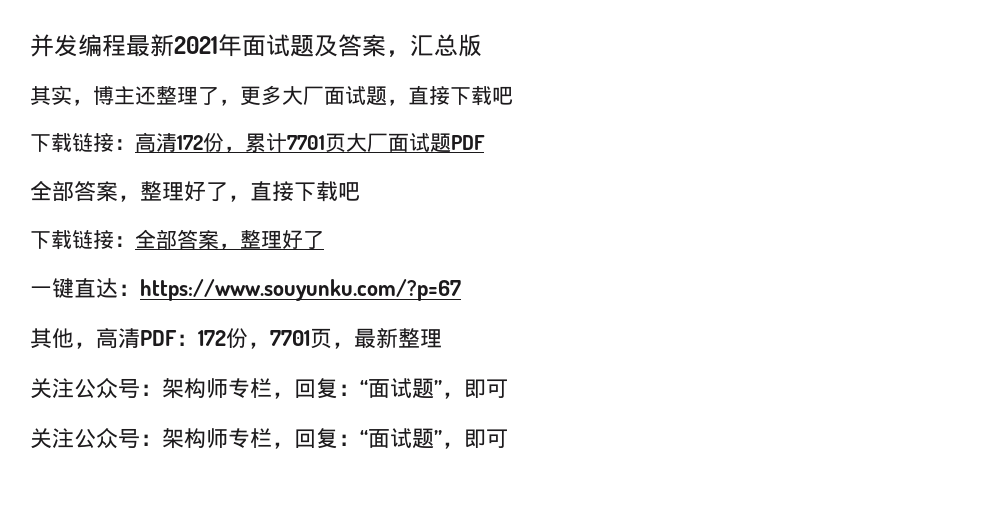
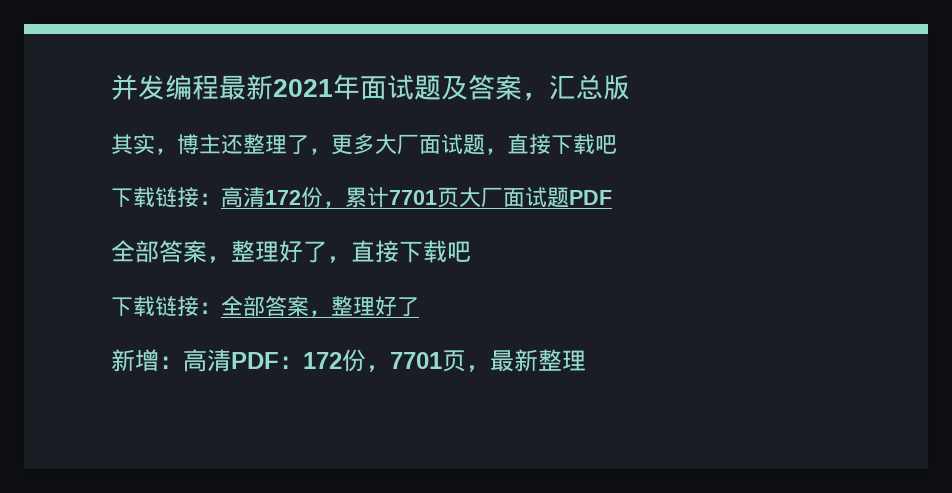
- 一键直达：https://www.souyunku.com/?p=67
- 其他，高清PDF：172份，7701页，最新整理
- 关注公众号：架构师专栏，回复：“面试题”，即可
- 关注公众号：架构师专栏，回复：“面试题”，即可
+ 新增：高清PDF：172份，7701页，最新整理

